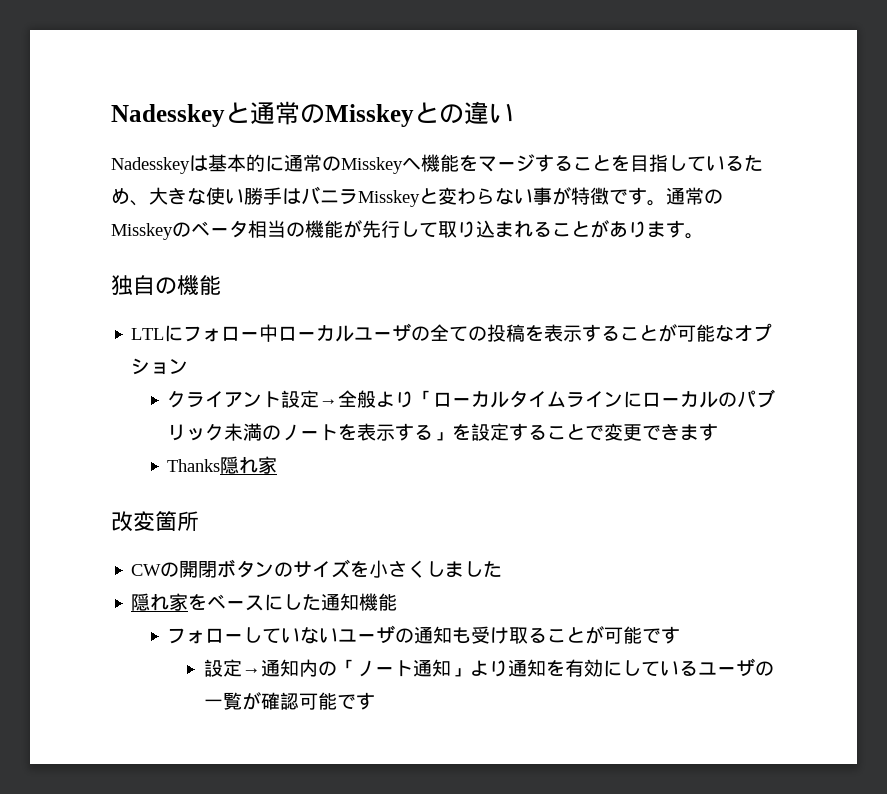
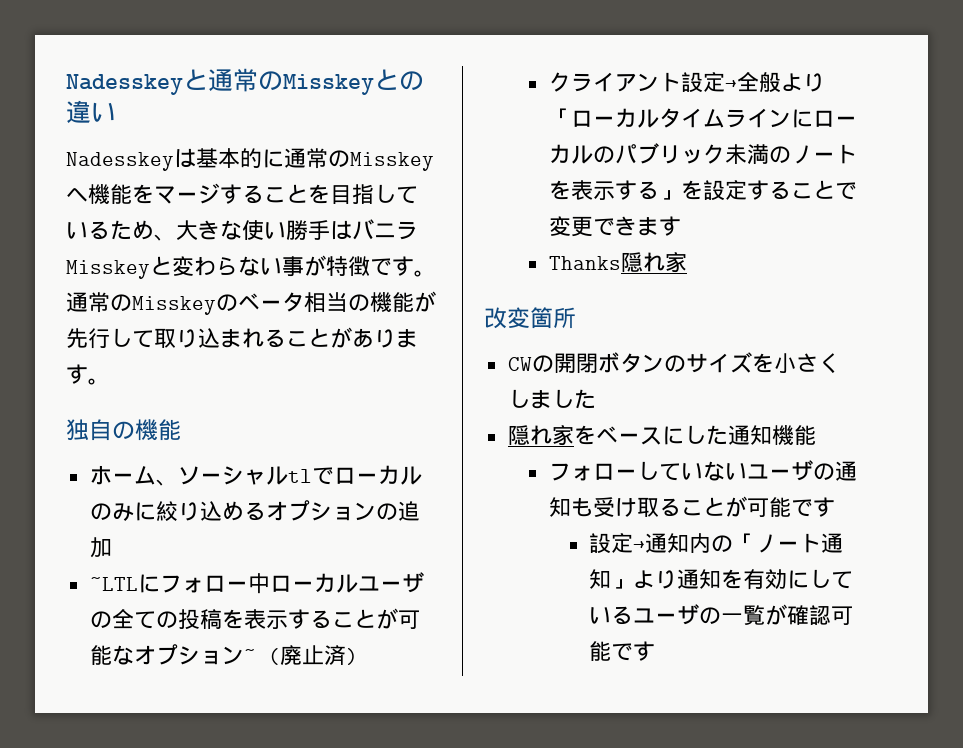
- LTLにフォロー中ローカルユーザの全ての投稿を表示することが可能なオプション
+ ホーム、ソーシャルtlでローカルのみに絞り込めるオプションの追加
+ ~LTLにフォロー中ローカルユーザの全ての投稿を表示することが可能なオプション~ (廃止済)

